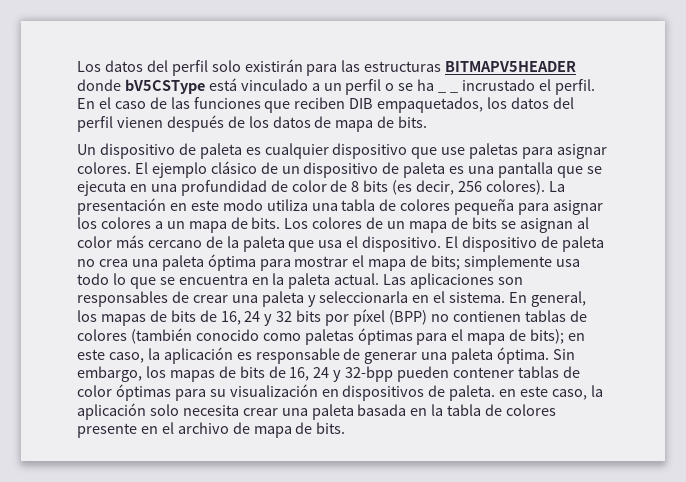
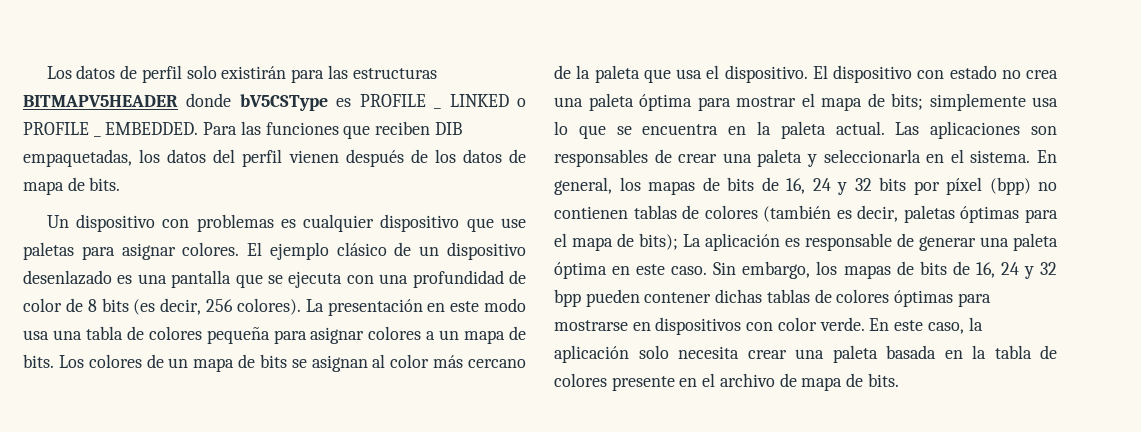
- Los datos del perfil solo existirán para las estructuras BITMAPV5HEADER donde bV5CSType está vinculado a un perfil o se ha _ _ incrustado el perfil. En el caso de las funciones que reciben DIB empaquetados, los datos del perfil vienen después de los datos de mapa de bits.
+ Los datos de perfil solo existirán para las estructuras BITMAPV5HEADER donde bV5CSType es PROFILE _ LINKED o PROFILE _ EMBEDDED. Para las funciones que reciben DIB empaquetadas, los datos del perfil vienen después de los datos de mapa de bits.
- Un dispositivo de paleta es cualquier dispositivo que use paletas para asignar colores.
+ Un dispositivo con problemas es cualquier dispositivo que use paletas para asignar colores.
- El ejemplo clásico de un dispositivo de paleta es una pantalla que se ejecuta en una profundidad de color de 8 bits (es decir, 256 colores).
+ El ejemplo clásico de un dispositivo desenlazado es una pantalla que se ejecuta con una profundidad de color de 8 bits (es decir, 256 colores).
- La presentación en este modo utiliza una tabla de colores pequeña para asignar los colores a un mapa de bits.
+ La presentación en este modo usa una tabla de colores pequeña para asignar colores a un mapa de bits.
- El dispositivo de paleta no crea una paleta óptima para mostrar el mapa de bits; simplemente usa todo lo que se encuentra en la paleta actual.
+ El dispositivo con estado no crea una paleta óptima para mostrar el mapa de bits; simplemente usa lo que se encuentra en la paleta actual.
- En general, los mapas de bits de 16, 24 y 32 bits por píxel (BPP) no contienen tablas de colores (también conocido como paletas óptimas para el mapa de bits); en este caso, la aplicación es responsable de generar una paleta óptima.
+ En general, los mapas de bits de 16, 24 y 32 bits por píxel (bpp) no contienen tablas de colores (también es decir, paletas óptimas para el mapa de bits); La aplicación es responsable de generar una paleta óptima en este caso.
- Sin embargo, los mapas de bits de 16, 24 y 32-bpp pueden contener tablas de color óptimas para su visualización en dispositivos de paleta. en este caso, la aplicación solo necesita crear una paleta basada en la tabla de colores presente en el archivo de mapa de bits.
+ Sin embargo, los mapas de bits de 16, 24 y 32 bpp pueden contener dichas tablas de colores óptimas para mostrarse en dispositivos con color verde. En este caso, la aplicación solo necesita crear una paleta basada en la tabla de colores presente en el archivo de mapa de bits.

